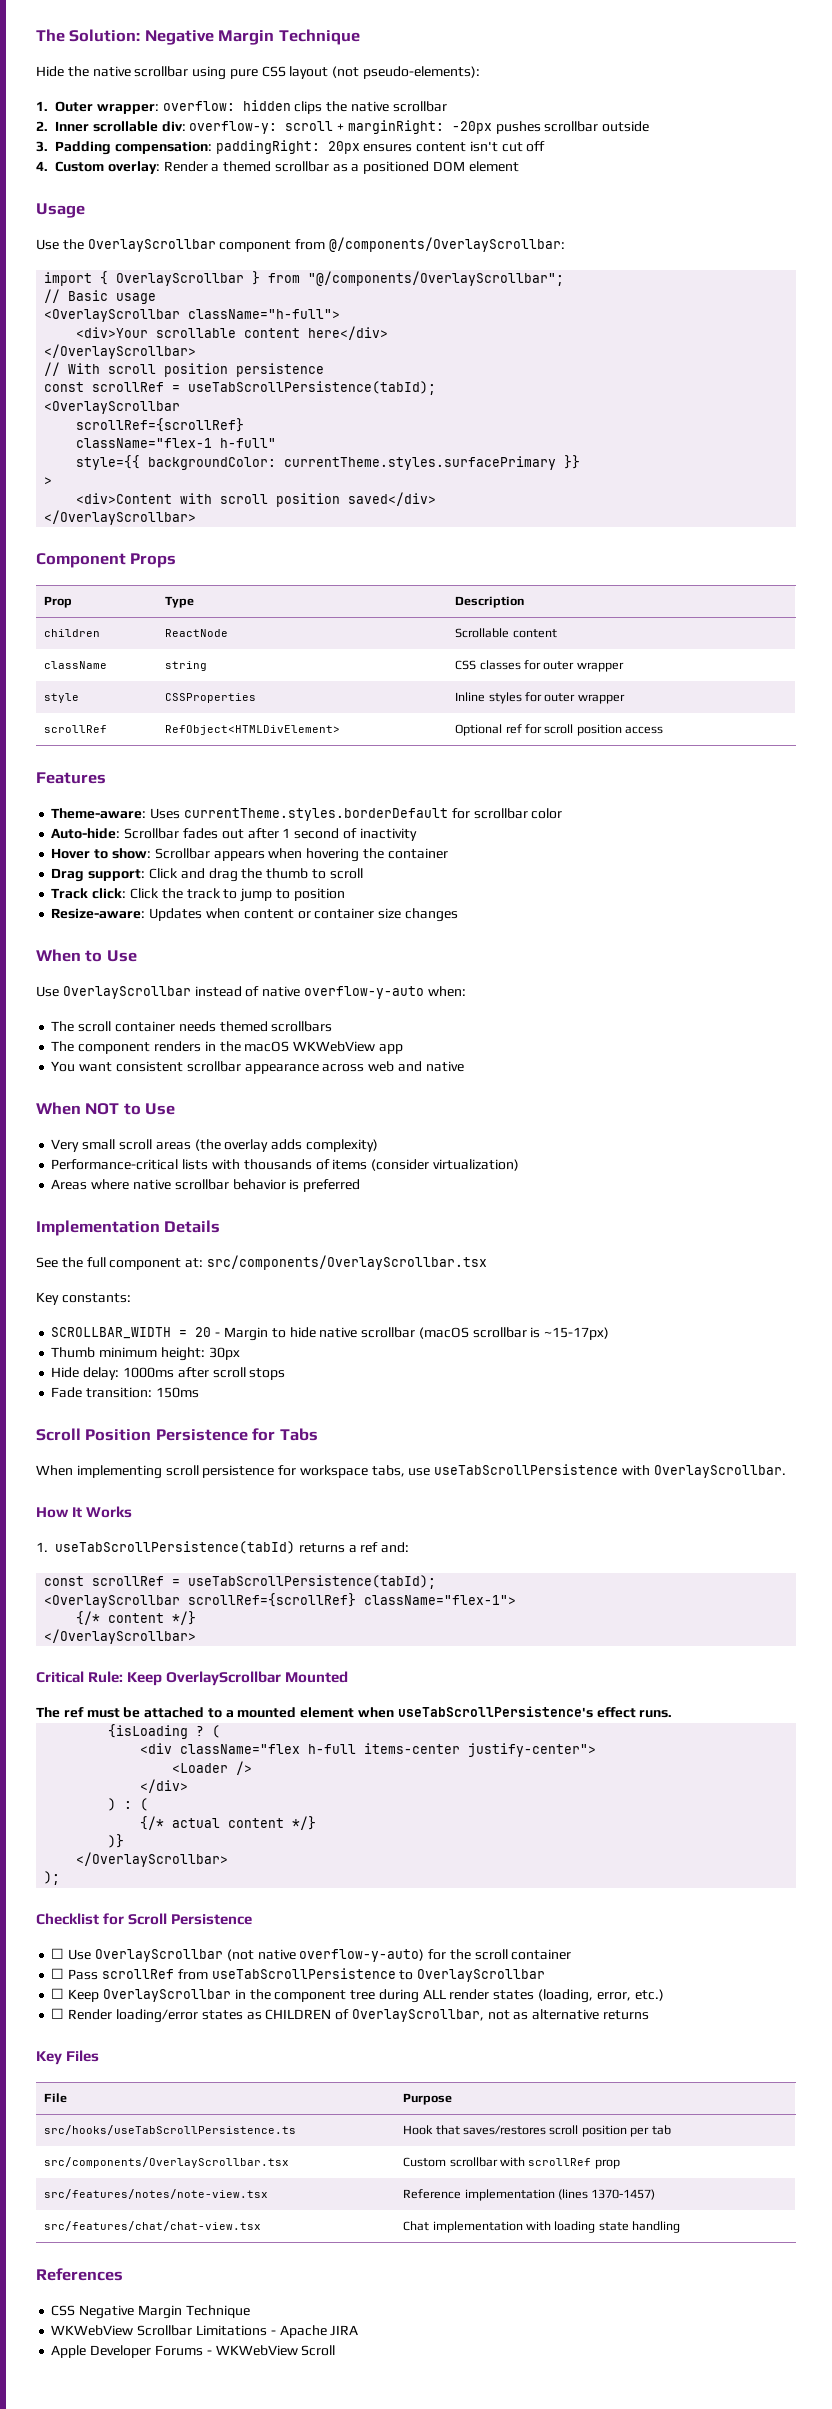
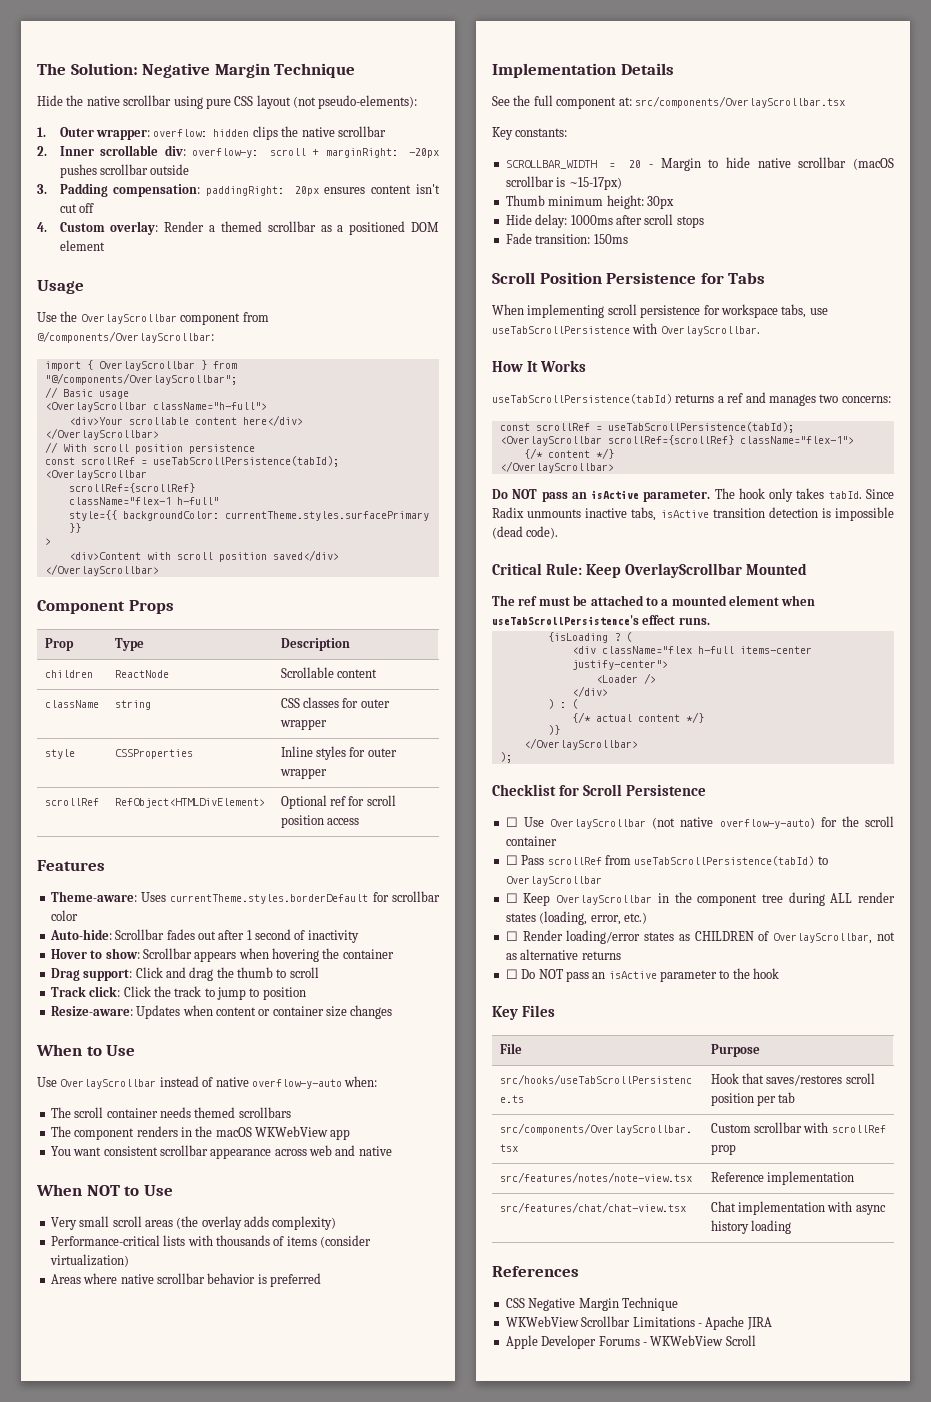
- 1. useTabScrollPersistence(tabId) returns a ref and:
+ useTabScrollPersistence(tabId) returns a ref and manages two concerns:
+ Do NOT pass an isActive parameter. The hook only takes tabId. Since Radix unmounts inactive tabs, isActive transition detection is impossible (dead code).
- ☐ Pass scrollRef from useTabScrollPersistence to OverlayScrollbar
+ ☐ Pass scrollRef from useTabScrollPersistence(tabId) to OverlayScrollbar
+ ☐ Do NOT pass an isActive parameter to the hook
- src/features/notes/note-view.tsx | Reference implementation (lines 1370-1457)
+ src/features/notes/note-view.tsx | Reference implementation
- src/features/chat/chat-view.tsx | Chat implementation with loading state handling
+ src/features/chat/chat-view.tsx | Chat implementation with async history loading

